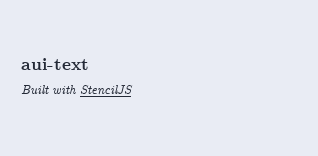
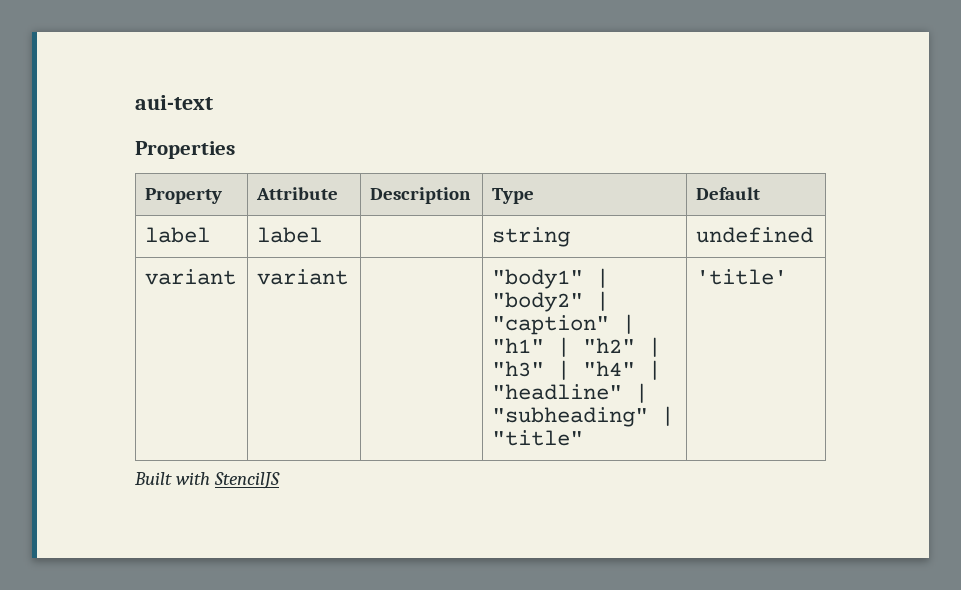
+ Properties
+ Property | Attribute | Description | Type | Default
+ label | label | | string | undefined
+ variant | variant | | "body1" | "body2" | "caption" | "h1" | "h2" | "h3" | "h4" | "headline" | "subheading" | "title" | 'title'

